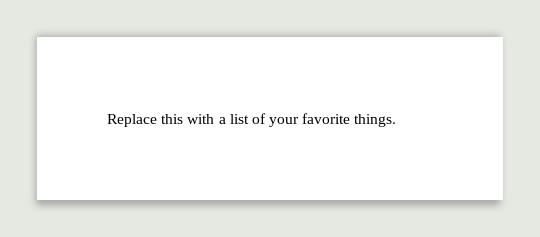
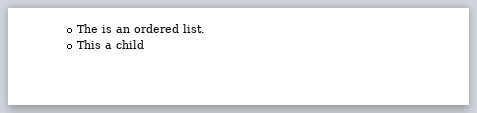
- Replace this with a list of your favorite things.
+ The is an ordered list.
+ This a child

